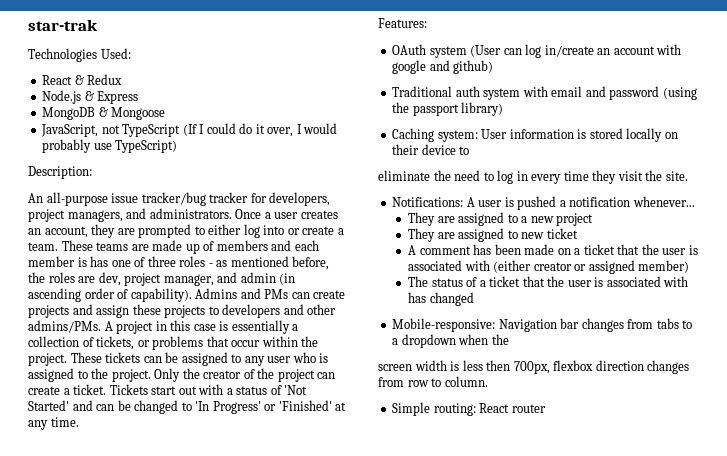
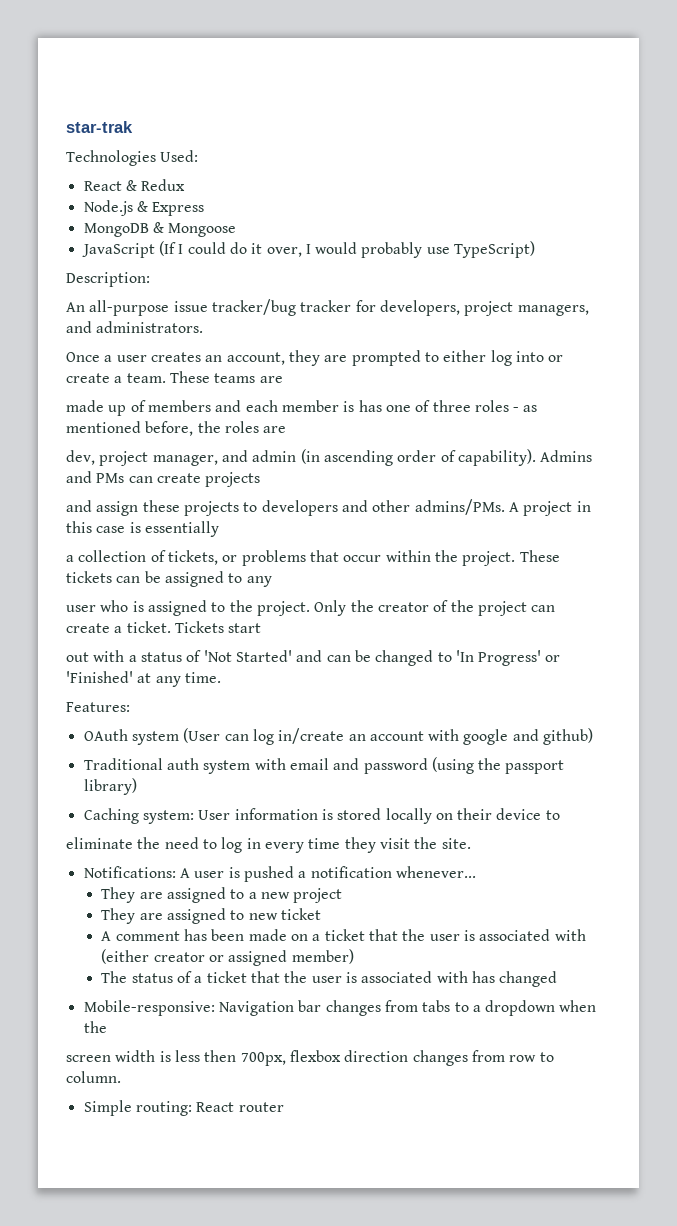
- JavaScript, not TypeScript (If I could do it over, I would probably use TypeScript)
+ JavaScript (If I could do it over, I would probably use TypeScript)
- An all-purpose issue tracker/bug tracker for developers, project managers, and administrators. Once a user creates an account, they are prompted to either log into or create a team.
+ An all-purpose issue tracker/bug tracker for developers, project managers, and administrators.
+ Once a user creates an account, they are prompted to either log into or create a team.
- These teams are made up of members and each member is has one of three roles - as mentioned before, the roles are dev, project manager, and admin (in ascending order of capability).
+ These teams are
+ made up of members and each member is has one of three roles - as mentioned before, the roles are
+ dev, project manager, and admin (in ascending order of capability).
- Admins and PMs can create projects and assign these projects to developers and other admins/PMs.
+ Admins and PMs can create projects
+ and assign these projects to developers and other admins/PMs.
- A project in this case is essentially a collection of tickets, or problems that occur within the project.
+ A project in this case is essentially
+ a collection of tickets, or problems that occur within the project.
- These tickets can be assigned to any user who is assigned to the project.
+ These tickets can be assigned to any
+ user who is assigned to the project.
- Tickets start out with a status of 'Not Started' and can be changed to 'In Progress' or 'Finished' at any time.
+ Tickets start
+ out with a status of 'Not Started' and can be changed to 'In Progress' or 'Finished' at any time.

